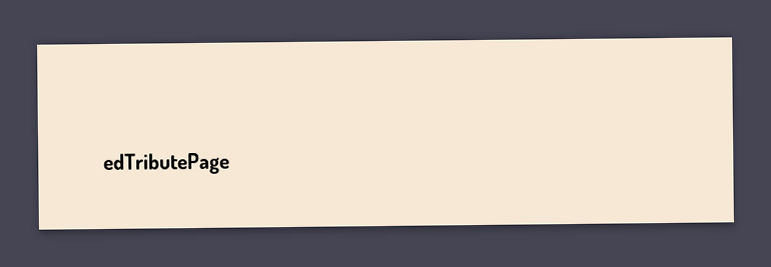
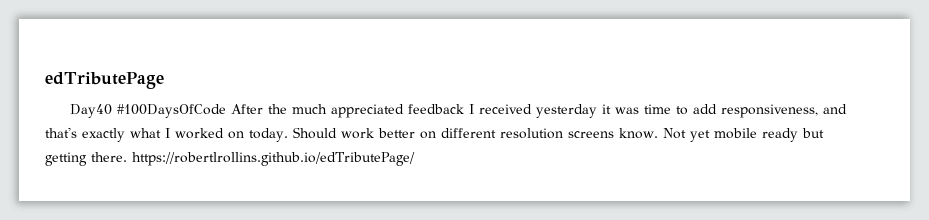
+ Day40 #100DaysOfCode After the much appreciated feedback I received yesterday it was time to add responsiveness, and that's exactly what I worked on today. Should work better on different resolution screens know. Not yet mobile ready but getting there. https://robertlrollins.github.io/edTributePage/

